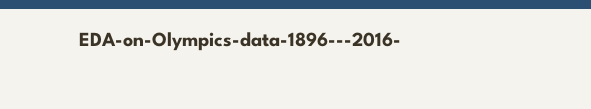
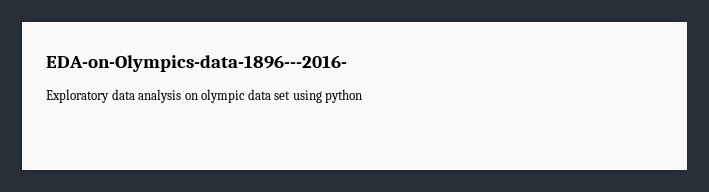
+ Exploratory data analysis on olympic data set using python

